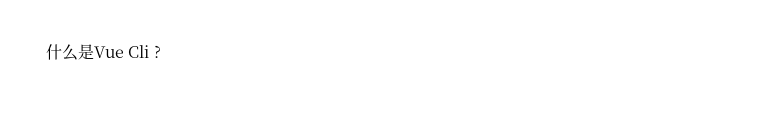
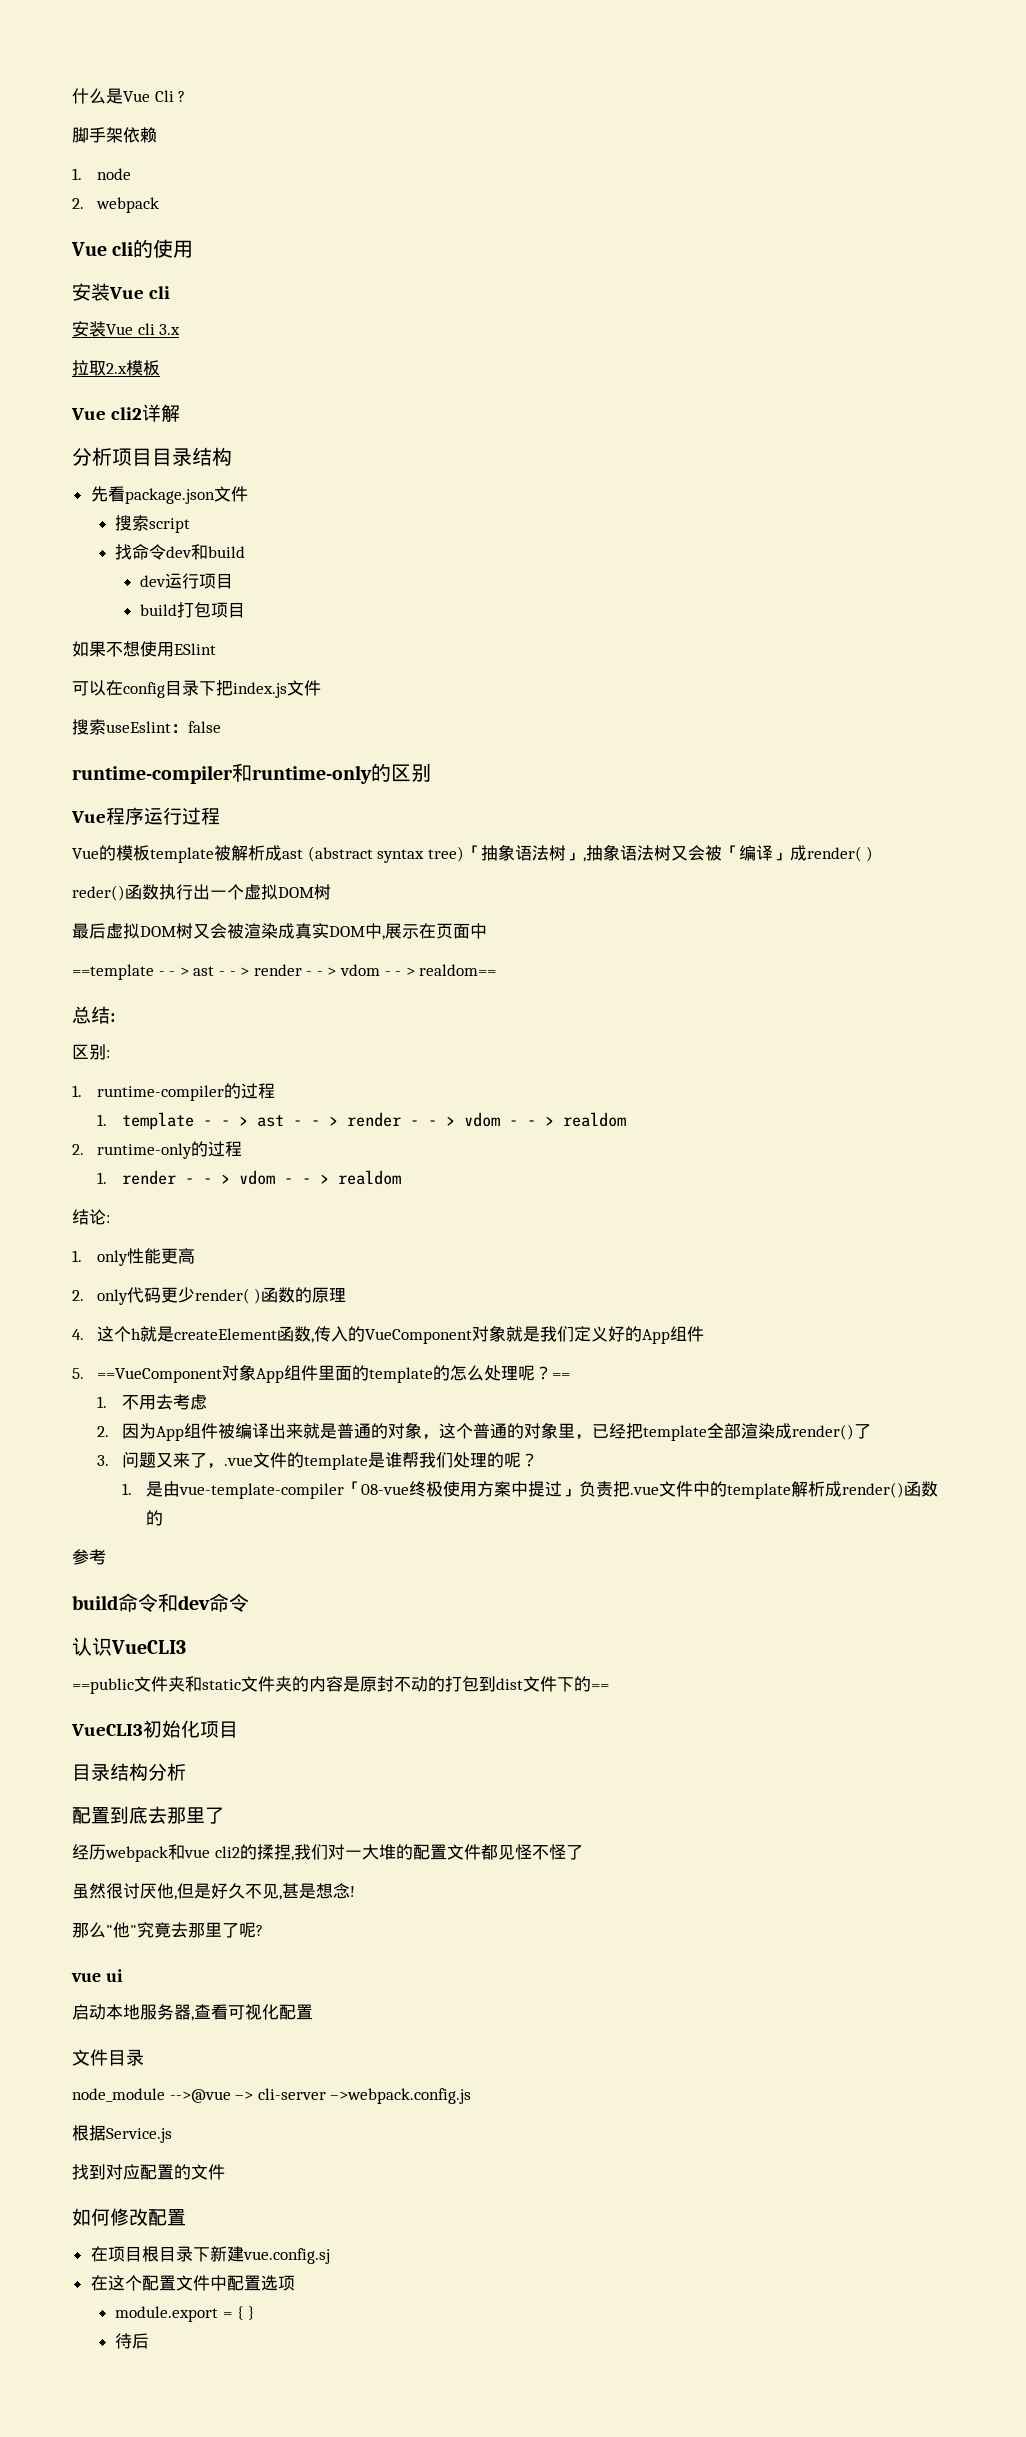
+ 脚手架依赖
+ 1. node
+ 2. webpack
+ Vue cli的使用
+ 安装Vue cli
+ 安装Vue cli 3.x
+ 拉取2.x模板
+ Vue cli2详解
+ 分析项目目录结构
+ 先看package.json文件
+ 搜索script
+ 找命令dev和build
+ dev运行项目
+ build打包项目
+ 如果不想使用ESlint
+ 可以在config目录下把index.js文件
+ 搜索useEslint：false
+ runtime-compiler和runtime-only的区别
+ Vue程序运行过程
+ Vue的模板template被解析成ast (abstract syntax tree)「抽象语法树」,抽象语法树又会被「编译」成render( )
+ reder()函数执行出一个虚拟DOM树
+ 最后虚拟DOM树又会被渲染成真实DOM中,展示在页面中
+ ==template - - > ast - - > render - - > vdom - - > realdom==
+ 总结:
+ 区别:
+ 1. runtime-compiler的过程
+ 1. template - - > ast - - > render - - > vdom - - > realdom
+ 2. runtime-only的过程
+ 1. render - - > vdom - - > realdom
+ 结论:
+ 1. only性能更高
+ 2. only代码更少render( )函数的原理
+ 4.这个h就是createElement函数,传入的VueComponent对象就是我们定义好的App组件
+ 5. ==VueComponent对象App组件里面的template的怎么处理呢？==
+ 1.不用去考虑
+ 2.因为App组件被编译出来就是普通的对象，这个普通的对象里，已经把template全部渲染成render()了
+ 3.问题又来了，.vue文件的template是谁帮我们处理的呢？
+ 1.是由vue-template-compiler「08-vue终极使用方案中提过」负责把.vue文件中的template解析成render()函数的
+ 参考
+ build命令和dev命令
+ 认识VueCLI3
+ ==public文件夹和static文件夹的内容是原封不动的打包到dist文件下的==
+ VueCLI3初始化项目
+ 目录结构分析
+ 配置到底去那里了
+ 经历webpack和vue cli2的揉捏,我们对一大堆的配置文件都见怪不怪了
+ 虽然很讨厌他,但是好久不见,甚是想念!
+ 那么"他"究竟去那里了呢?
+ vue ui
+ 启动本地服务器,查看可视化配置
+ 文件目录
+ node_module -->@vue –> cli-server –>webpack.config.js
+ 根据Service.js
+ 找到对应配置的文件
+ 如何修改配置
+ 在项目根目录下新建vue.config.sj
+ 在这个配置文件中配置选项
+ module.export = { }
+ 待后

